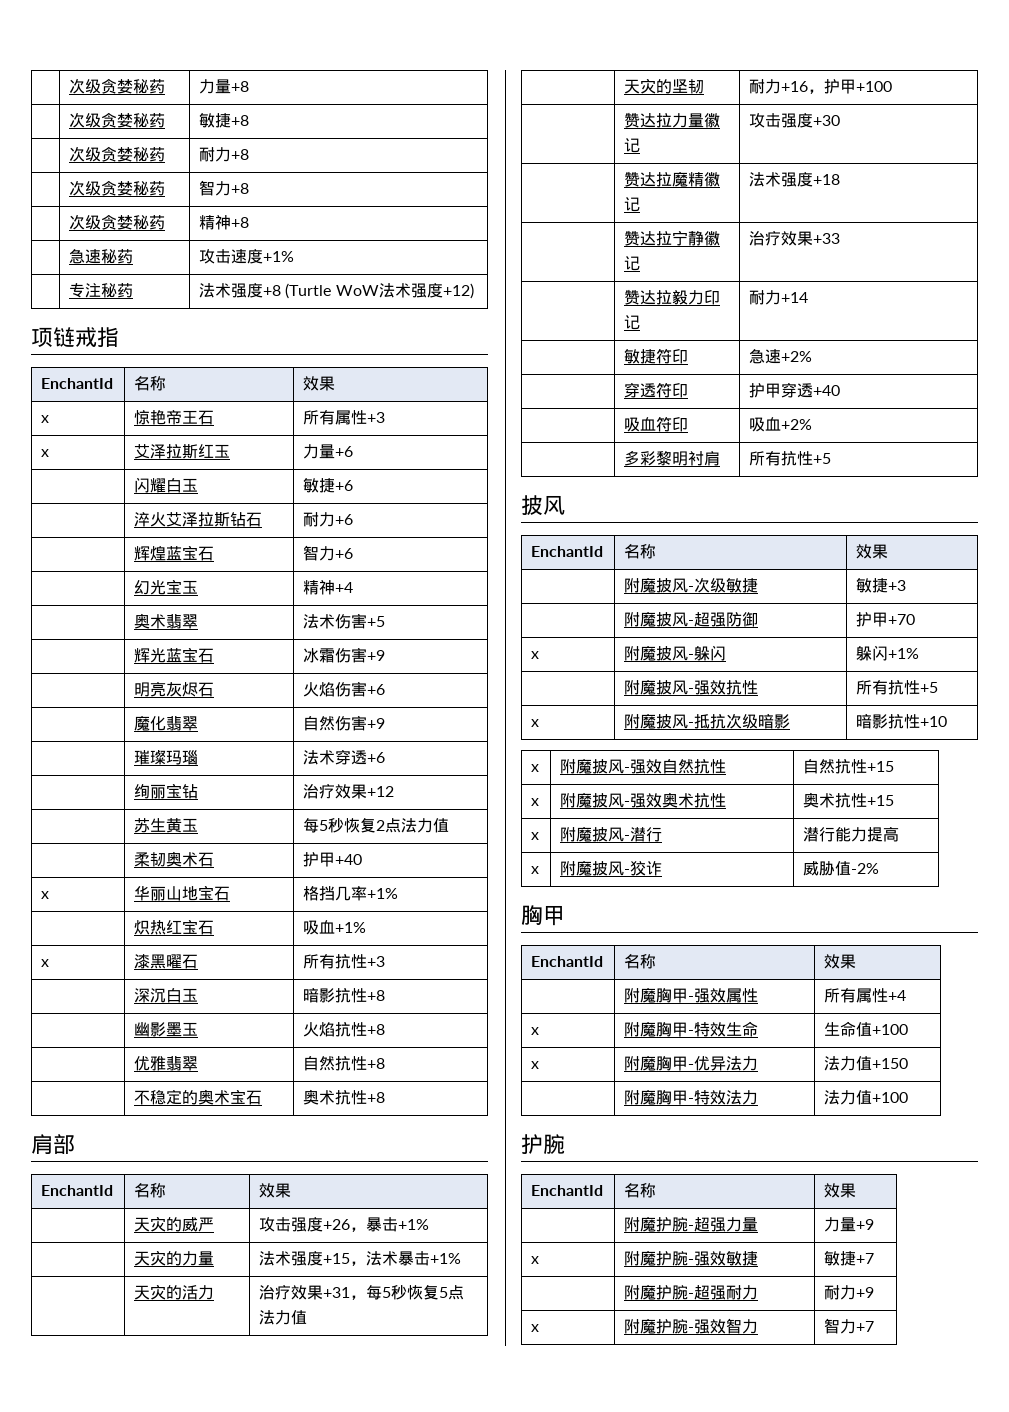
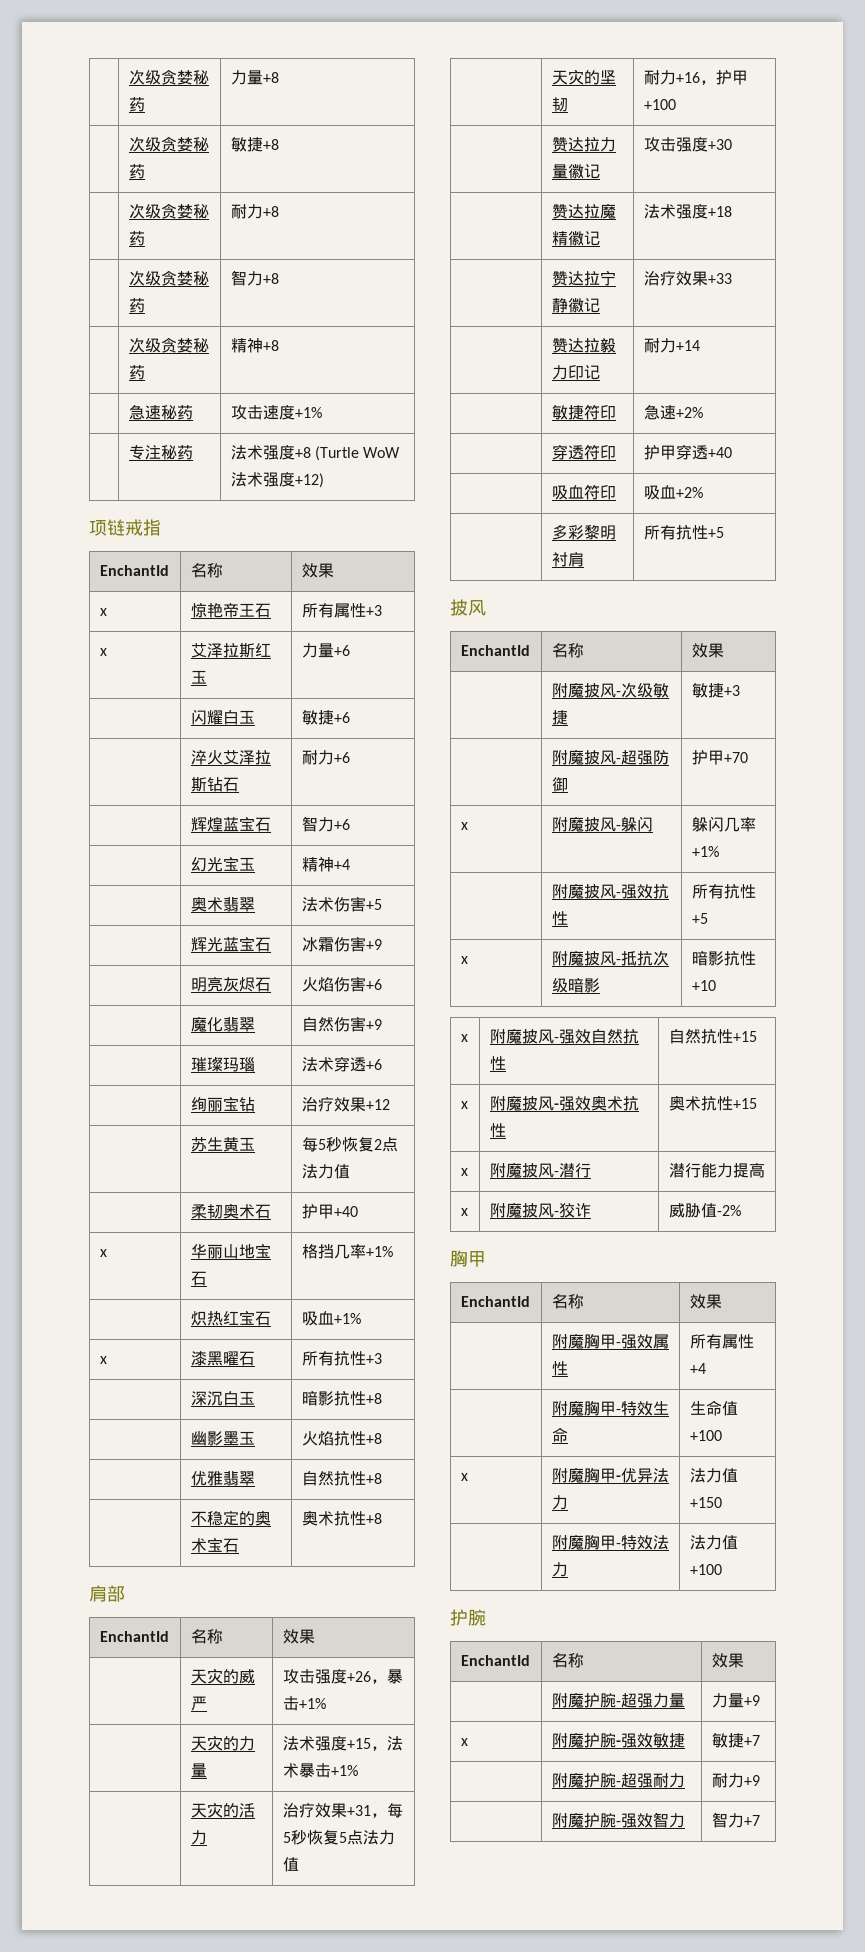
- x | 附魔披风-躲闪 | 躲闪+1%
+ x | 附魔披风-躲闪 | 躲闪几率+1%
- x | 附魔胸甲-特效生命 | 生命值+100
+ | 附魔胸甲-特效生命 | 生命值+100
- x | 附魔护腕-强效智力 | 智力+7
+ | 附魔护腕-强效智力 | 智力+7

